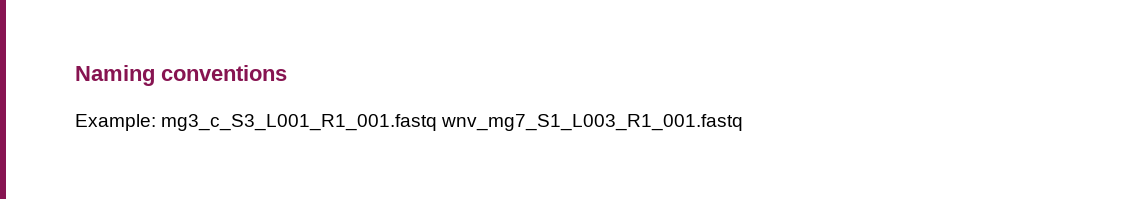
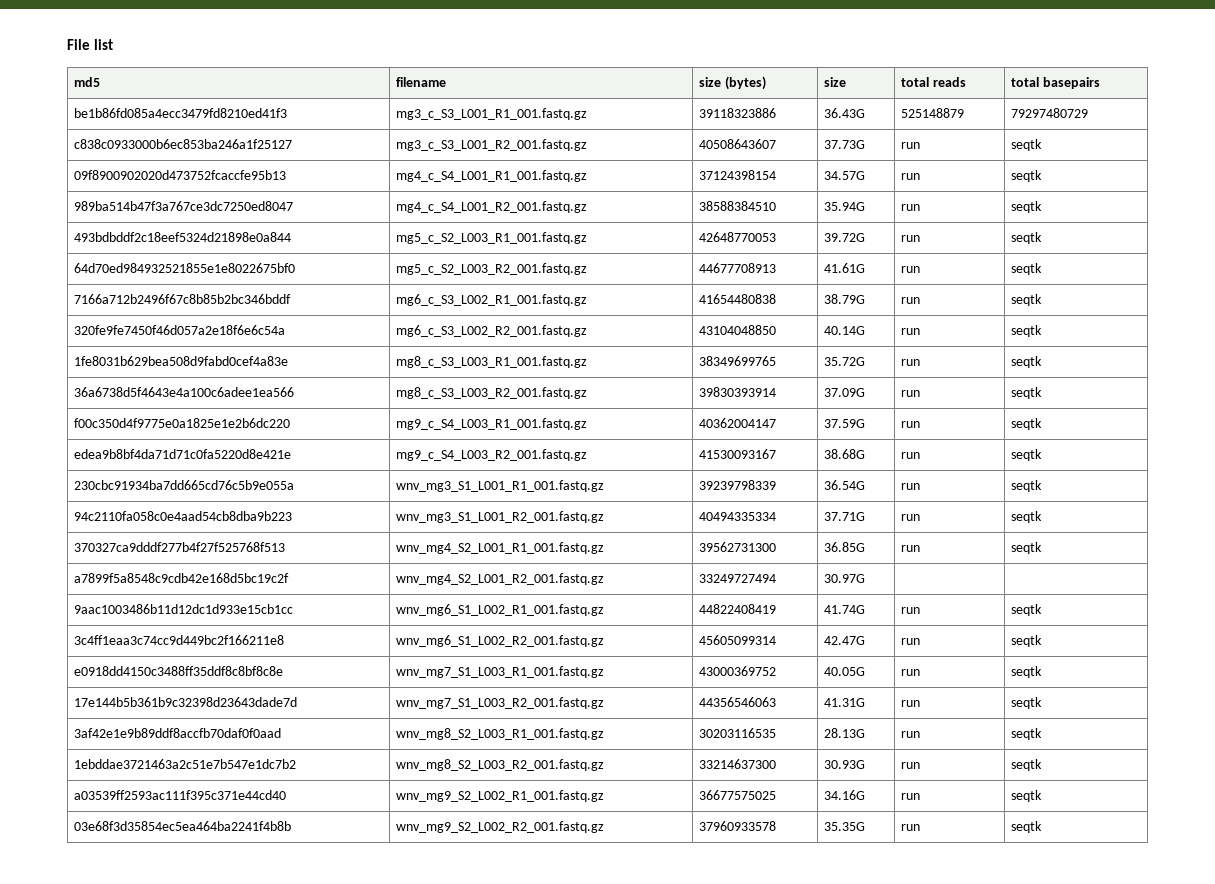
- Naming conventions
- Example: mg3_c_S3_L001_R1_001.fastq wnv_mg7_S1_L003_R1_001.fastq
+ File list
+ md5 | filename | size (bytes) | size | total reads | total basepairs
+ be1b86fd085a4ecc3479fd8210ed41f3 | mg3_c_S3_L001_R1_001.fastq.gz | 39118323886 | 36.43G | 525148879 | 79297480729
+ c838c0933000b6ec853ba246a1f25127 | mg3_c_S3_L001_R2_001.fastq.gz | 40508643607 | 37.73G | run | seqtk
+ 09f8900902020d473752fcaccfe95b13 | mg4_c_S4_L001_R1_001.fastq.gz | 37124398154 | 34.57G | run | seqtk
+ 989ba514b47f3a767ce3dc7250ed8047 | mg4_c_S4_L001_R2_001.fastq.gz | 38588384510 | 35.94G | run | seqtk
+ 493bdbddf2c18eef5324d21898e0a844 | mg5_c_S2_L003_R1_001.fastq.gz | 42648770053 | 39.72G | run | seqtk
+ 64d70ed984932521855e1e8022675bf0 | mg5_c_S2_L003_R2_001.fastq.gz | 44677708913 | 41.61G | run | seqtk
+ 7166a712b2496f67c8b85b2bc346bddf | mg6_c_S3_L002_R1_001.fastq.gz | 41654480838 | 38.79G | run | seqtk
+ 320fe9fe7450f46d057a2e18f6e6c54a | mg6_c_S3_L002_R2_001.fastq.gz | 43104048850 | 40.14G | run | seqtk
+ 1fe8031b629bea508d9fabd0cef4a83e | mg8_c_S3_L003_R1_001.fastq.gz | 38349699765 | 35.72G | run | seqtk
+ 36a6738d5f4643e4a100c6adee1ea566 | mg8_c_S3_L003_R2_001.fastq.gz | 39830393914 | 37.09G | run | seqtk
+ f00c350d4f9775e0a1825e1e2b6dc220 | mg9_c_S4_L003_R1_001.fastq.gz | 40362004147 | 37.59G | run | seqtk
+ edea9b8bf4da71d71c0fa5220d8e421e | mg9_c_S4_L003_R2_001.fastq.gz | 41530093167 | 38.68G | run | seqtk
+ 230cbc91934ba7dd665cd76c5b9e055a | wnv_mg3_S1_L001_R1_001.fastq.gz | 39239798339 | 36.54G | run | seqtk
+ 94c2110fa058c0e4aad54cb8dba9b223 | wnv_mg3_S1_L001_R2_001.fastq.gz | 40494335334 | 37.71G | run | seqtk
+ 370327ca9dddf277b4f27f525768f513 | wnv_mg4_S2_L001_R1_001.fastq.gz | 39562731300 | 36.85G | run | seqtk
+ a7899f5a8548c9cdb42e168d5bc19c2f | wnv_mg4_S2_L001_R2_001.fastq.gz | 33249727494 | 30.97G | |
+ 9aac1003486b11d12dc1d933e15cb1cc | wnv_mg6_S1_L002_R1_001.fastq.gz | 44822408419 | 41.74G | run | seqtk
+ 3c4ff1eaa3c74cc9d449bc2f166211e8 | wnv_mg6_S1_L002_R2_001.fastq.gz | 45605099314 | 42.47G | run | seqtk
+ e0918dd4150c3488ff35ddf8c8bf8c8e | wnv_mg7_S1_L003_R1_001.fastq.gz | 43000369752 | 40.05G | run | seqtk
+ 17e144b5b361b9c32398d23643dade7d | wnv_mg7_S1_L003_R2_001.fastq.gz | 44356546063 | 41.31G | run | seqtk
+ 3af42e1e9b89ddf8accfb70daf0f0aad | wnv_mg8_S2_L003_R1_001.fastq.gz | 30203116535 | 28.13G | run | seqtk
+ 1ebddae3721463a2c51e7b547e1dc7b2 | wnv_mg8_S2_L003_R2_001.fastq.gz | 33214637300 | 30.93G | run | seqtk
+ a03539ff2593ac111f395c371e44cd40 | wnv_mg9_S2_L002_R1_001.fastq.gz | 36677575025 | 34.16G | run | seqtk
+ 03e68f3d35854ec5ea464ba2241f4b8b | wnv_mg9_S2_L002_R2_001.fastq.gz | 37960933578 | 35.35G | run | seqtk

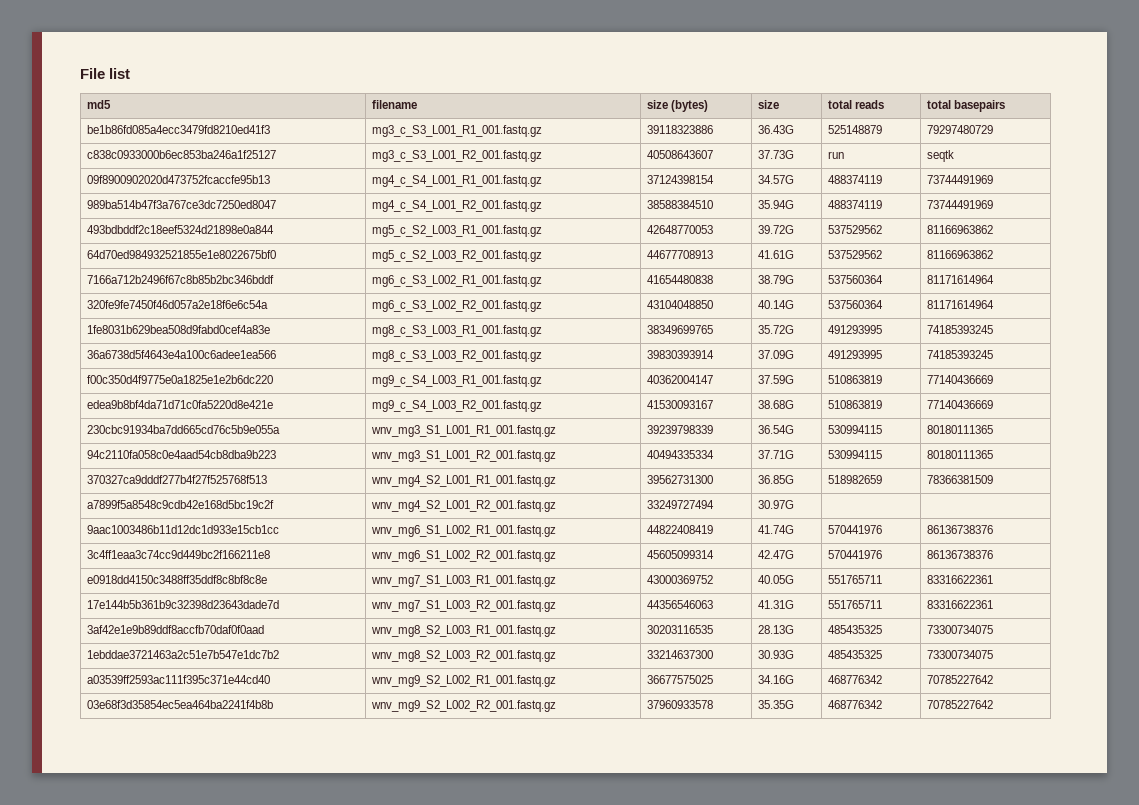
- 09f8900902020d473752fcaccfe95b13 | mg4_c_S4_L001_R1_001.fastq.gz | 37124398154 | 34.57G | run | seqtk
+ 09f8900902020d473752fcaccfe95b13 | mg4_c_S4_L001_R1_001.fastq.gz | 37124398154 | 34.57G | 488374119 | 73744491969
- 989ba514b47f3a767ce3dc7250ed8047 | mg4_c_S4_L001_R2_001.fastq.gz | 38588384510 | 35.94G | run | seqtk
+ 989ba514b47f3a767ce3dc7250ed8047 | mg4_c_S4_L001_R2_001.fastq.gz | 38588384510 | 35.94G | 488374119 | 73744491969
- 493bdbddf2c18eef5324d21898e0a844 | mg5_c_S2_L003_R1_001.fastq.gz | 42648770053 | 39.72G | run | seqtk
+ 493bdbddf2c18eef5324d21898e0a844 | mg5_c_S2_L003_R1_001.fastq.gz | 42648770053 | 39.72G | 537529562 | 81166963862
- 64d70ed984932521855e1e8022675bf0 | mg5_c_S2_L003_R2_001.fastq.gz | 44677708913 | 41.61G | run | seqtk
+ 64d70ed984932521855e1e8022675bf0 | mg5_c_S2_L003_R2_001.fastq.gz | 44677708913 | 41.61G | 537529562 | 81166963862
- 7166a712b2496f67c8b85b2bc346bddf | mg6_c_S3_L002_R1_001.fastq.gz | 41654480838 | 38.79G | run | seqtk
+ 7166a712b2496f67c8b85b2bc346bddf | mg6_c_S3_L002_R1_001.fastq.gz | 41654480838 | 38.79G | 537560364 | 81171614964
- 320fe9fe7450f46d057a2e18f6e6c54a | mg6_c_S3_L002_R2_001.fastq.gz | 43104048850 | 40.14G | run | seqtk
+ 320fe9fe7450f46d057a2e18f6e6c54a | mg6_c_S3_L002_R2_001.fastq.gz | 43104048850 | 40.14G | 537560364 | 81171614964
- 1fe8031b629bea508d9fabd0cef4a83e | mg8_c_S3_L003_R1_001.fastq.gz | 38349699765 | 35.72G | run | seqtk
+ 1fe8031b629bea508d9fabd0cef4a83e | mg8_c_S3_L003_R1_001.fastq.gz | 38349699765 | 35.72G | 491293995 | 74185393245
- 36a6738d5f4643e4a100c6adee1ea566 | mg8_c_S3_L003_R2_001.fastq.gz | 39830393914 | 37.09G | run | seqtk
+ 36a6738d5f4643e4a100c6adee1ea566 | mg8_c_S3_L003_R2_001.fastq.gz | 39830393914 | 37.09G | 491293995 | 74185393245
- f00c350d4f9775e0a1825e1e2b6dc220 | mg9_c_S4_L003_R1_001.fastq.gz | 40362004147 | 37.59G | run | seqtk
+ f00c350d4f9775e0a1825e1e2b6dc220 | mg9_c_S4_L003_R1_001.fastq.gz | 40362004147 | 37.59G | 510863819 | 77140436669
- edea9b8bf4da71d71c0fa5220d8e421e | mg9_c_S4_L003_R2_001.fastq.gz | 41530093167 | 38.68G | run | seqtk
+ edea9b8bf4da71d71c0fa5220d8e421e | mg9_c_S4_L003_R2_001.fastq.gz | 41530093167 | 38.68G | 510863819 | 77140436669
- 230cbc91934ba7dd665cd76c5b9e055a | wnv_mg3_S1_L001_R1_001.fastq.gz | 39239798339 | 36.54G | run | seqtk
+ 230cbc91934ba7dd665cd76c5b9e055a | wnv_mg3_S1_L001_R1_001.fastq.gz | 39239798339 | 36.54G | 530994115 | 80180111365
- 94c2110fa058c0e4aad54cb8dba9b223 | wnv_mg3_S1_L001_R2_001.fastq.gz | 40494335334 | 37.71G | run | seqtk
+ 94c2110fa058c0e4aad54cb8dba9b223 | wnv_mg3_S1_L001_R2_001.fastq.gz | 40494335334 | 37.71G | 530994115 | 80180111365
- 370327ca9dddf277b4f27f525768f513 | wnv_mg4_S2_L001_R1_001.fastq.gz | 39562731300 | 36.85G | run | seqtk
+ 370327ca9dddf277b4f27f525768f513 | wnv_mg4_S2_L001_R1_001.fastq.gz | 39562731300 | 36.85G | 518982659 | 78366381509
- 9aac1003486b11d12dc1d933e15cb1cc | wnv_mg6_S1_L002_R1_001.fastq.gz | 44822408419 | 41.74G | run | seqtk
+ 9aac1003486b11d12dc1d933e15cb1cc | wnv_mg6_S1_L002_R1_001.fastq.gz | 44822408419 | 41.74G | 570441976 | 86136738376
- 3c4ff1eaa3c74cc9d449bc2f166211e8 | wnv_mg6_S1_L002_R2_001.fastq.gz | 45605099314 | 42.47G | run | seqtk
+ 3c4ff1eaa3c74cc9d449bc2f166211e8 | wnv_mg6_S1_L002_R2_001.fastq.gz | 45605099314 | 42.47G | 570441976 | 86136738376
- e0918dd4150c3488ff35ddf8c8bf8c8e | wnv_mg7_S1_L003_R1_001.fastq.gz | 43000369752 | 40.05G | run | seqtk
+ e0918dd4150c3488ff35ddf8c8bf8c8e | wnv_mg7_S1_L003_R1_001.fastq.gz | 43000369752 | 40.05G | 551765711 | 83316622361
- 17e144b5b361b9c32398d23643dade7d | wnv_mg7_S1_L003_R2_001.fastq.gz | 44356546063 | 41.31G | run | seqtk
+ 17e144b5b361b9c32398d23643dade7d | wnv_mg7_S1_L003_R2_001.fastq.gz | 44356546063 | 41.31G | 551765711 | 83316622361
- 3af42e1e9b89ddf8accfb70daf0f0aad | wnv_mg8_S2_L003_R1_001.fastq.gz | 30203116535 | 28.13G | run | seqtk
+ 3af42e1e9b89ddf8accfb70daf0f0aad | wnv_mg8_S2_L003_R1_001.fastq.gz | 30203116535 | 28.13G | 485435325 | 73300734075
- 1ebddae3721463a2c51e7b547e1dc7b2 | wnv_mg8_S2_L003_R2_001.fastq.gz | 33214637300 | 30.93G | run | seqtk
+ 1ebddae3721463a2c51e7b547e1dc7b2 | wnv_mg8_S2_L003_R2_001.fastq.gz | 33214637300 | 30.93G | 485435325 | 73300734075
- a03539ff2593ac111f395c371e44cd40 | wnv_mg9_S2_L002_R1_001.fastq.gz | 36677575025 | 34.16G | run | seqtk
+ a03539ff2593ac111f395c371e44cd40 | wnv_mg9_S2_L002_R1_001.fastq.gz | 36677575025 | 34.16G | 468776342 | 70785227642
- 03e68f3d35854ec5ea464ba2241f4b8b | wnv_mg9_S2_L002_R2_001.fastq.gz | 37960933578 | 35.35G | run | seqtk
+ 03e68f3d35854ec5ea464ba2241f4b8b | wnv_mg9_S2_L002_R2_001.fastq.gz | 37960933578 | 35.35G | 468776342 | 70785227642

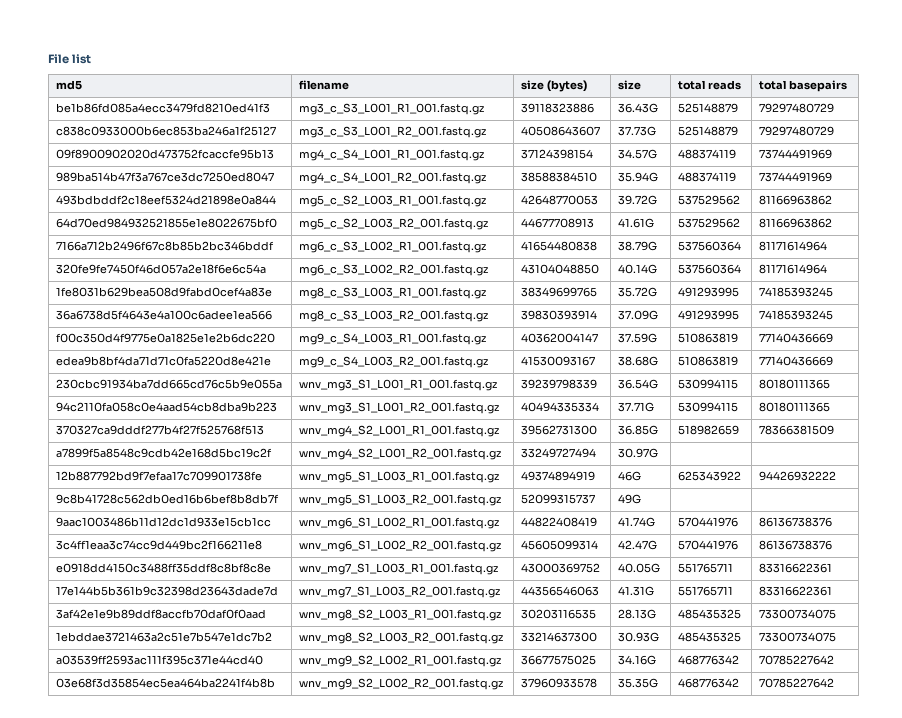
- c838c0933000b6ec853ba246a1f25127 | mg3_c_S3_L001_R2_001.fastq.gz | 40508643607 | 37.73G | run | seqtk
+ c838c0933000b6ec853ba246a1f25127 | mg3_c_S3_L001_R2_001.fastq.gz | 40508643607 | 37.73G | 525148879 | 79297480729
+ 12b887792bd9f7efaa17c709901738fe | wnv_mg5_S1_L003_R1_001.fastq.gz | 49374894919 | 46G | 625343922 | 94426932222
+ 9c8b41728c562db0ed16b6bef8b8db7f | wnv_mg5_S1_L003_R2_001.fastq.gz | 52099315737 | 49G | |

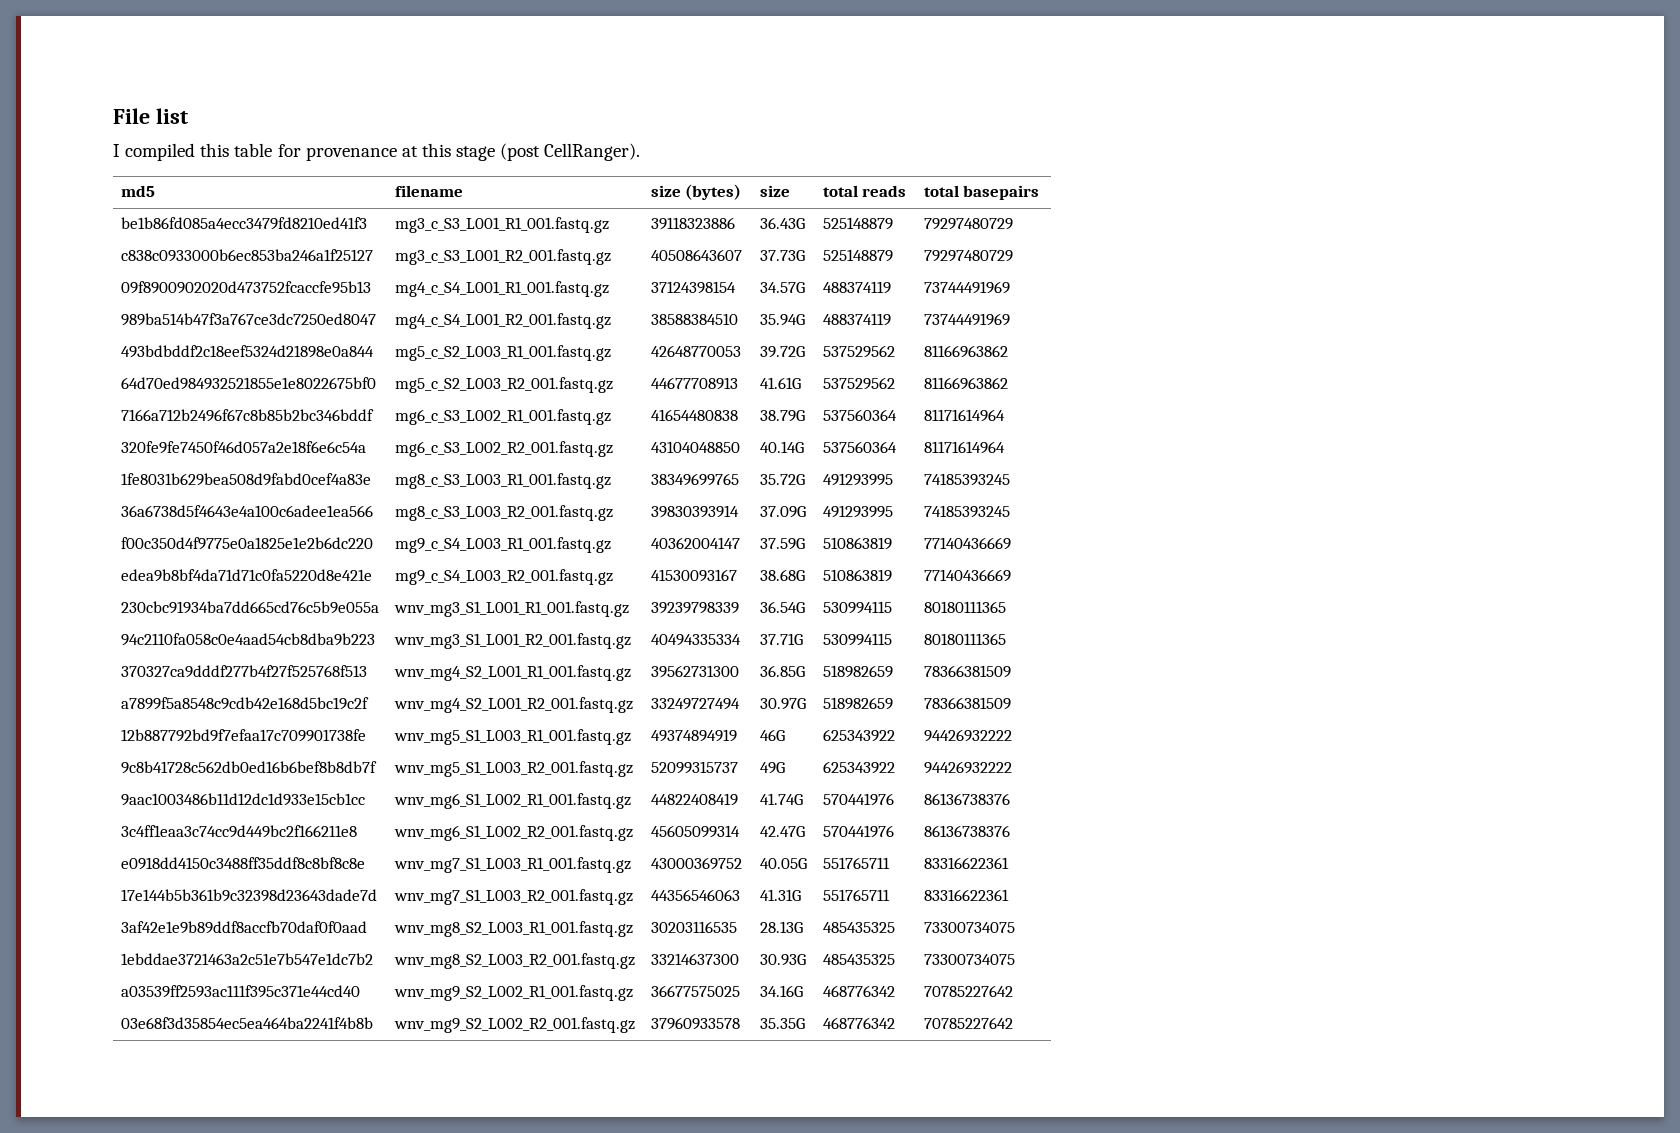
+ I compiled this table for provenance at this stage (post CellRanger).
- a7899f5a8548c9cdb42e168d5bc19c2f | wnv_mg4_S2_L001_R2_001.fastq.gz | 33249727494 | 30.97G | |
+ a7899f5a8548c9cdb42e168d5bc19c2f | wnv_mg4_S2_L001_R2_001.fastq.gz | 33249727494 | 30.97G | 518982659 | 78366381509
- 9c8b41728c562db0ed16b6bef8b8db7f | wnv_mg5_S1_L003_R2_001.fastq.gz | 52099315737 | 49G | |
+ 9c8b41728c562db0ed16b6bef8b8db7f | wnv_mg5_S1_L003_R2_001.fastq.gz | 52099315737 | 49G | 625343922 | 94426932222

